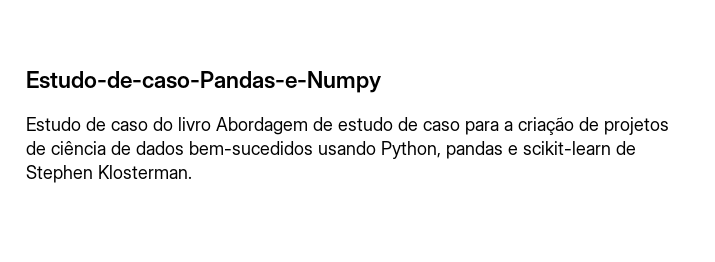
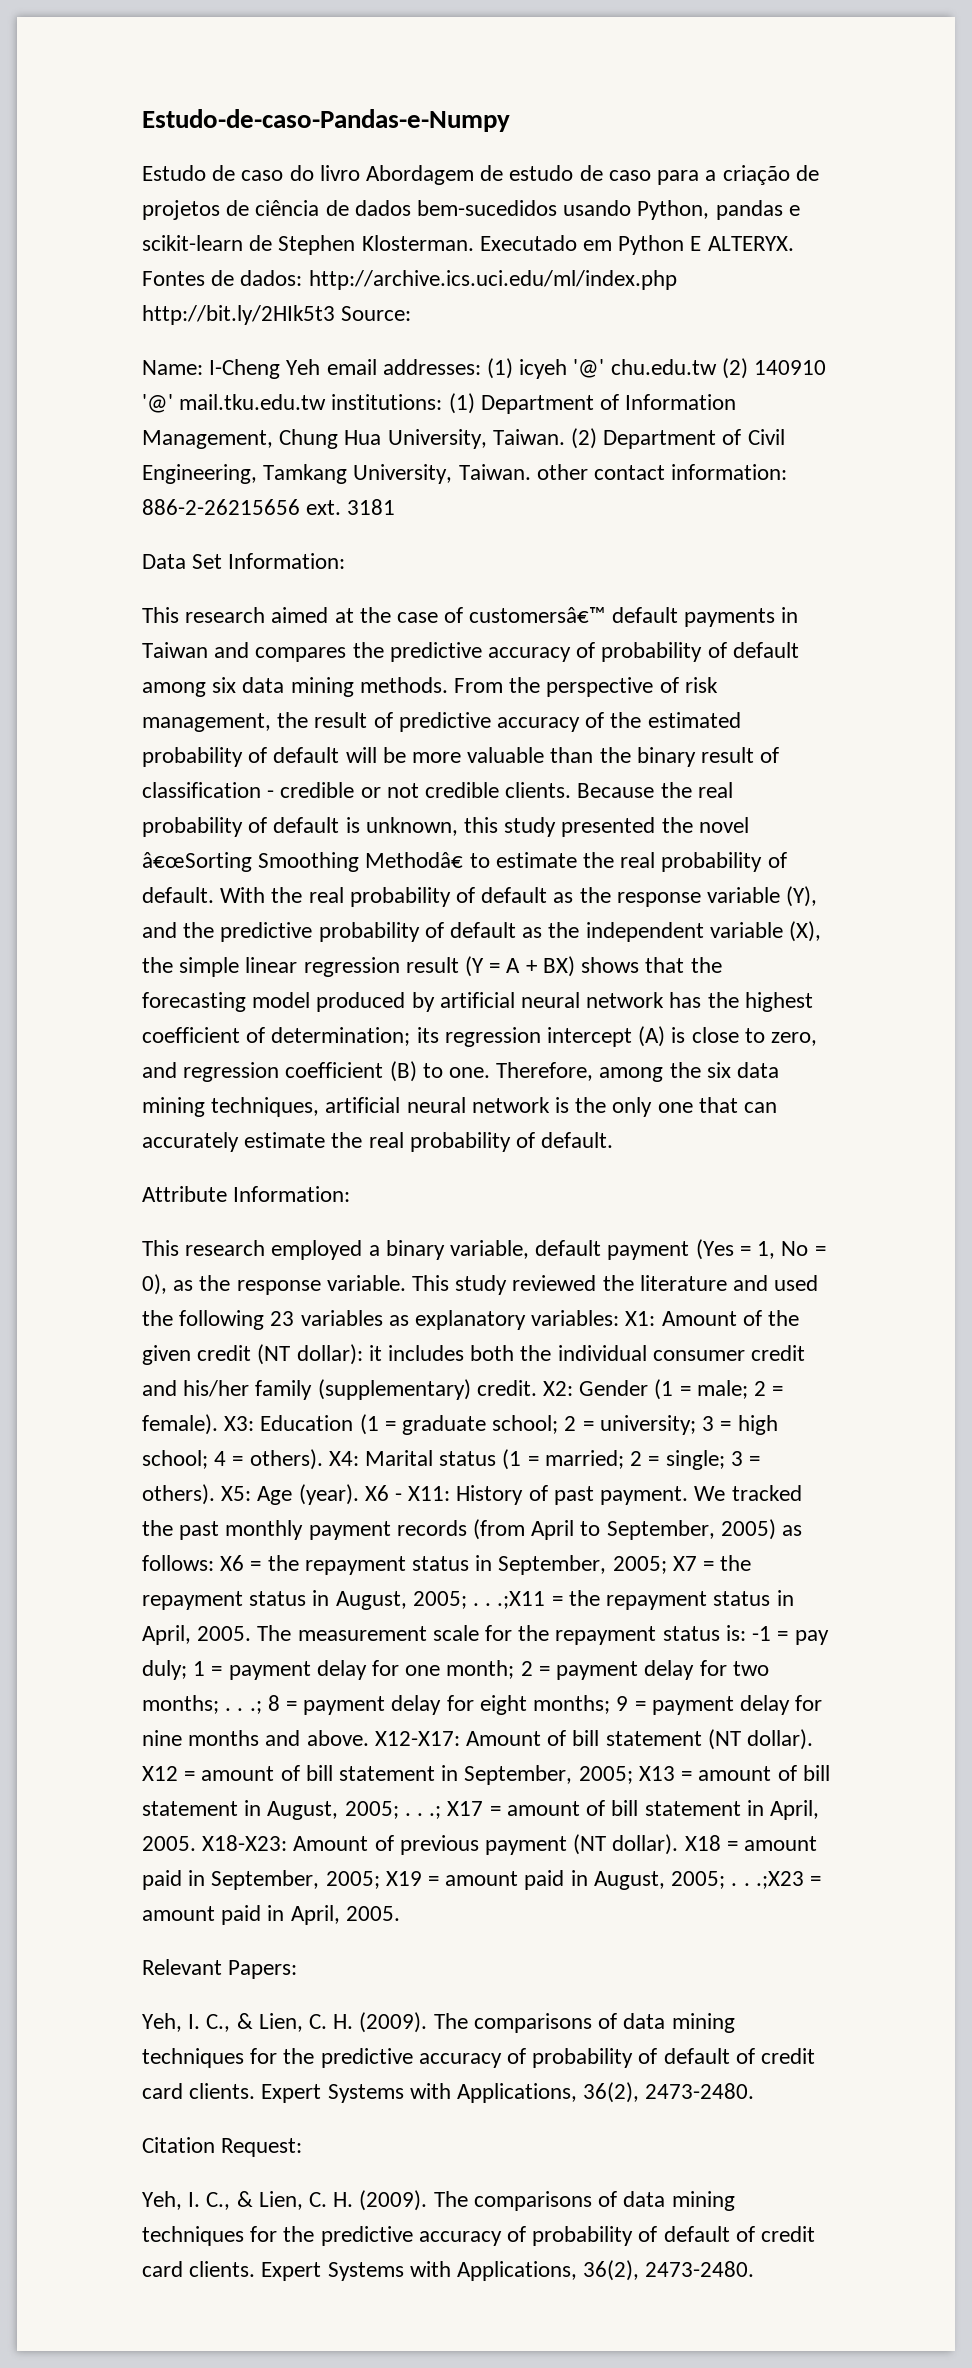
+ Executado em Python E ALTERYX. Fontes de dados: http://archive.ics.uci.edu/ml/index.php http://bit.ly/2HIk5t3 Source:
+ Name: I-Cheng Yeh email addresses: (1) icyeh '@' chu.edu.tw (2) 140910 '@' mail.tku.edu.tw institutions: (1) Department of Information Management, Chung Hua University, Taiwan. (2) Department of Civil Engineering, Tamkang University, Taiwan. other contact information: 886-2-26215656 ext. 3181
+ Data Set Information:
+ This research aimed at the case of customersâ€™ default payments in Taiwan and compares the predictive accuracy of probability of default among six data mining methods. From the perspective of risk management, the result of predictive accuracy of the estimated probability of default will be more valuable than the binary result of classification - credible or not credible clients. Because the real probability of default is unknown, this study presented the novel â€œSorting Smoothing Methodâ€ to estimate the real probability of default. With the real probability of default as the response variable (Y), and the predictive probability of default as the independent variable (X), the simple linear regression result (Y = A + BX) shows that the forecasting model produced by artificial neural network has the highest coefficient of determination; its regression intercept (A) is close to zero, and regression coefficient (B) to one. Therefore, among the six data mining techniques, artificial neural network is the only one that can accurately estimate the real probability of default.
+ Attribute Information:
+ This research employed a binary variable, default payment (Yes = 1, No = 0), as the response variable. This study reviewed the literature and used the following 23 variables as explanatory variables: X1: Amount of the given credit (NT dollar): it includes both the individual consumer credit and his/her family (supplementary) credit. X2: Gender (1 = male; 2 = female). X3: Education (1 = graduate school; 2 = university; 3 = high school; 4 = others). X4: Marital status (1 = married; 2 = single; 3 = others). X5: Age (year). X6 - X11: History of past payment. We tracked the past monthly payment records (from April to September, 2005) as follows: X6 = the repayment status in September, 2005; X7 = the repayment status in August, 2005; . . .;X11 = the repayment status in April, 2005. The measurement scale for the repayment status is: -1 = pay duly; 1 = payment delay for one month; 2 = payment delay for two months; . . .; 8 = payment delay for eight months; 9 = payment delay for nine months and above. X12-X17: Amount of bill statement (NT dollar). X12 = amount of bill statement in September, 2005; X13 = amount of bill statement in August, 2005; . . .; X17 = amount of bill statement in April, 2005. X18-X23: Amount of previous payment (NT dollar). X18 = amount paid in September, 2005; X19 = amount paid in August, 2005; . . .;X23 = amount paid in April, 2005.
+ Relevant Papers:
+ Yeh, I. C., & Lien, C. H. (2009). The comparisons of data mining techniques for the predictive accuracy of probability of default of credit card clients. Expert Systems with Applications, 36(2), 2473-2480.
+ Citation Request:
+ Yeh, I. C., & Lien, C. H. (2009). The comparisons of data mining techniques for the predictive accuracy of probability of default of credit card clients. Expert Systems with Applications, 36(2), 2473-2480.

